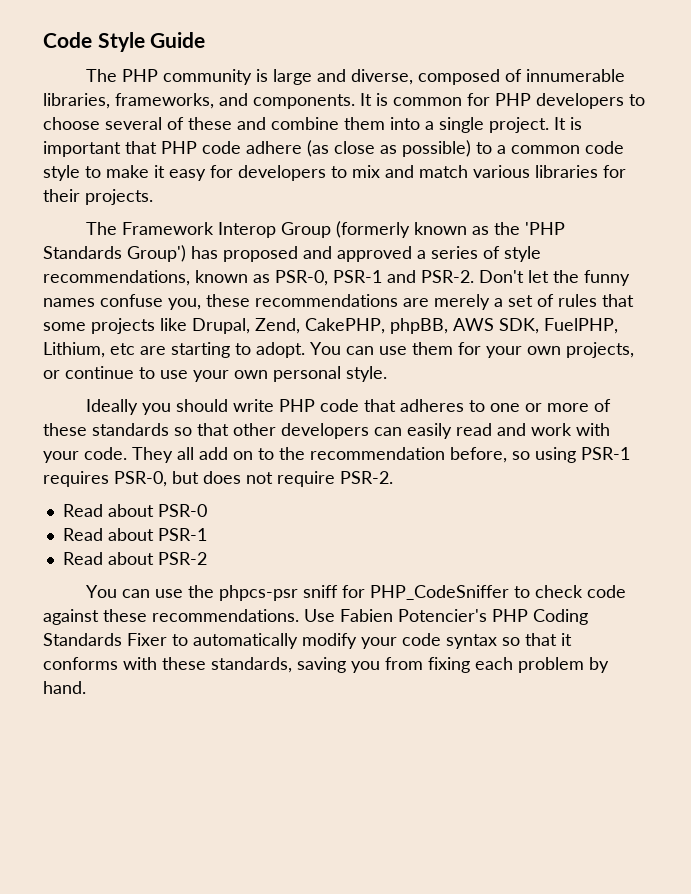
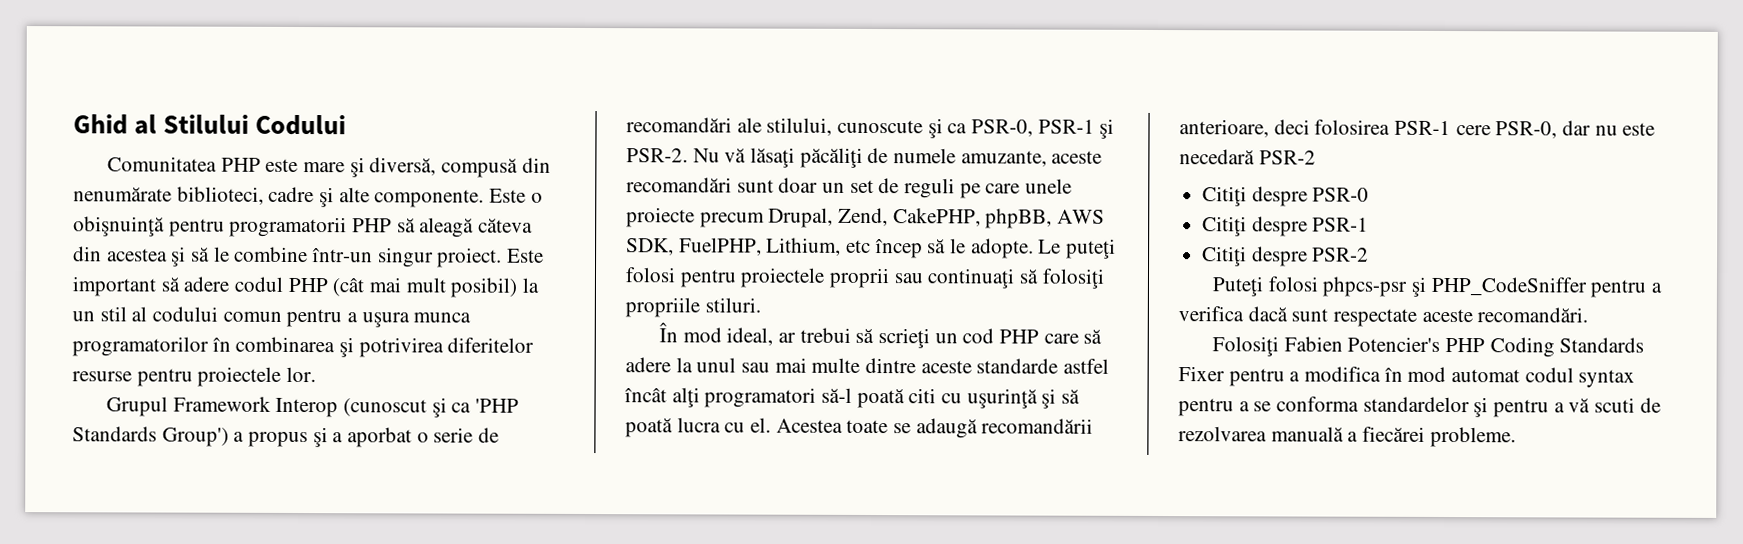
- Code Style Guide
- The PHP community is large and diverse, composed of innumerable libraries, frameworks, and components. It is common for PHP developers to choose several of these and combine them into a single project. It is important that PHP code adhere (as close as possible) to a common code style to make it easy for developers to mix and match various libraries for their projects.
- The Framework Interop Group (formerly known as the 'PHP Standards Group') has proposed and approved a series of style recommendations, known as PSR-0, PSR-1 and PSR-2. Don't let the funny names confuse you, these recommendations are merely a set of rules that some projects like Drupal, Zend, CakePHP, phpBB, AWS SDK, FuelPHP, Lithium, etc are starting to adopt. You can use them for your own projects, or continue to use your own personal style.
- Ideally you should write PHP code that adheres to one or more of these standards so that other developers can easily read and work with your code. They all add on to the recommendation before, so using PSR-1 requires PSR-0, but does not require PSR-2.
- Read about PSR-0
+ Ghid al Stilului Codului
+ Comunitatea PHP este mare şi diversă, compusă din nenumărate biblioteci, cadre şi alte componente. Este o obişnuinţă pentru programatorii PHP să aleagă căteva din acestea şi să le combine într-un singur proiect. Este important să adere codul PHP (cât mai mult posibil) la un stil al codului comun pentru a uşura munca programatorilor în combinarea şi potrivirea diferitelor resurse pentru proiectele lor.
+ Grupul Framework Interop (cunoscut şi ca 'PHP Standards Group') a propus şi a aporbat o serie de recomandări ale stilului, cunoscute şi ca PSR-0, PSR-1 şi PSR-2. Nu vă lăsaţi păcăliţi de numele amuzante, aceste recomandări sunt doar un set de reguli pe care unele proiecte precum Drupal, Zend, CakePHP, phpBB, AWS SDK, FuelPHP, Lithium, etc încep să le adopte. Le puteţi folosi pentru proiectele proprii sau continuaţi să folosiţi propriile stiluri.
+ În mod ideal, ar trebui să scrieţi un cod PHP care să adere la unul sau mai multe dintre aceste standarde astfel încât alţi programatori să-l poată citi cu uşurinţă şi să poată lucra cu el. Acestea toate se adaugă recomandării anterioare, deci folosirea PSR-1 cere PSR-0, dar nu este necedară PSR-2
+ Citiţi despre PSR-0
- Read about PSR-1
+ Citiţi despre PSR-1
- Read about PSR-2
- You can use the phpcs-psr sniff for PHP_CodeSniffer to check code against these recommendations. Use Fabien Potencier's PHP Coding Standards Fixer to automatically modify your code syntax so that it conforms with these standards, saving you from fixing each problem by hand.
+ Citiţi despre PSR-2
+ Puteţi folosi phpcs-psr şi PHP_CodeSniffer pentru a verifica dacă sunt respectate aceste recomandări.
+ Folosiţi Fabien Potencier's PHP Coding Standards Fixer pentru a modifica în mod automat codul syntax pentru a se conforma standardelor şi pentru a vă scuti de rezolvarea manuală a fiecărei probleme.

